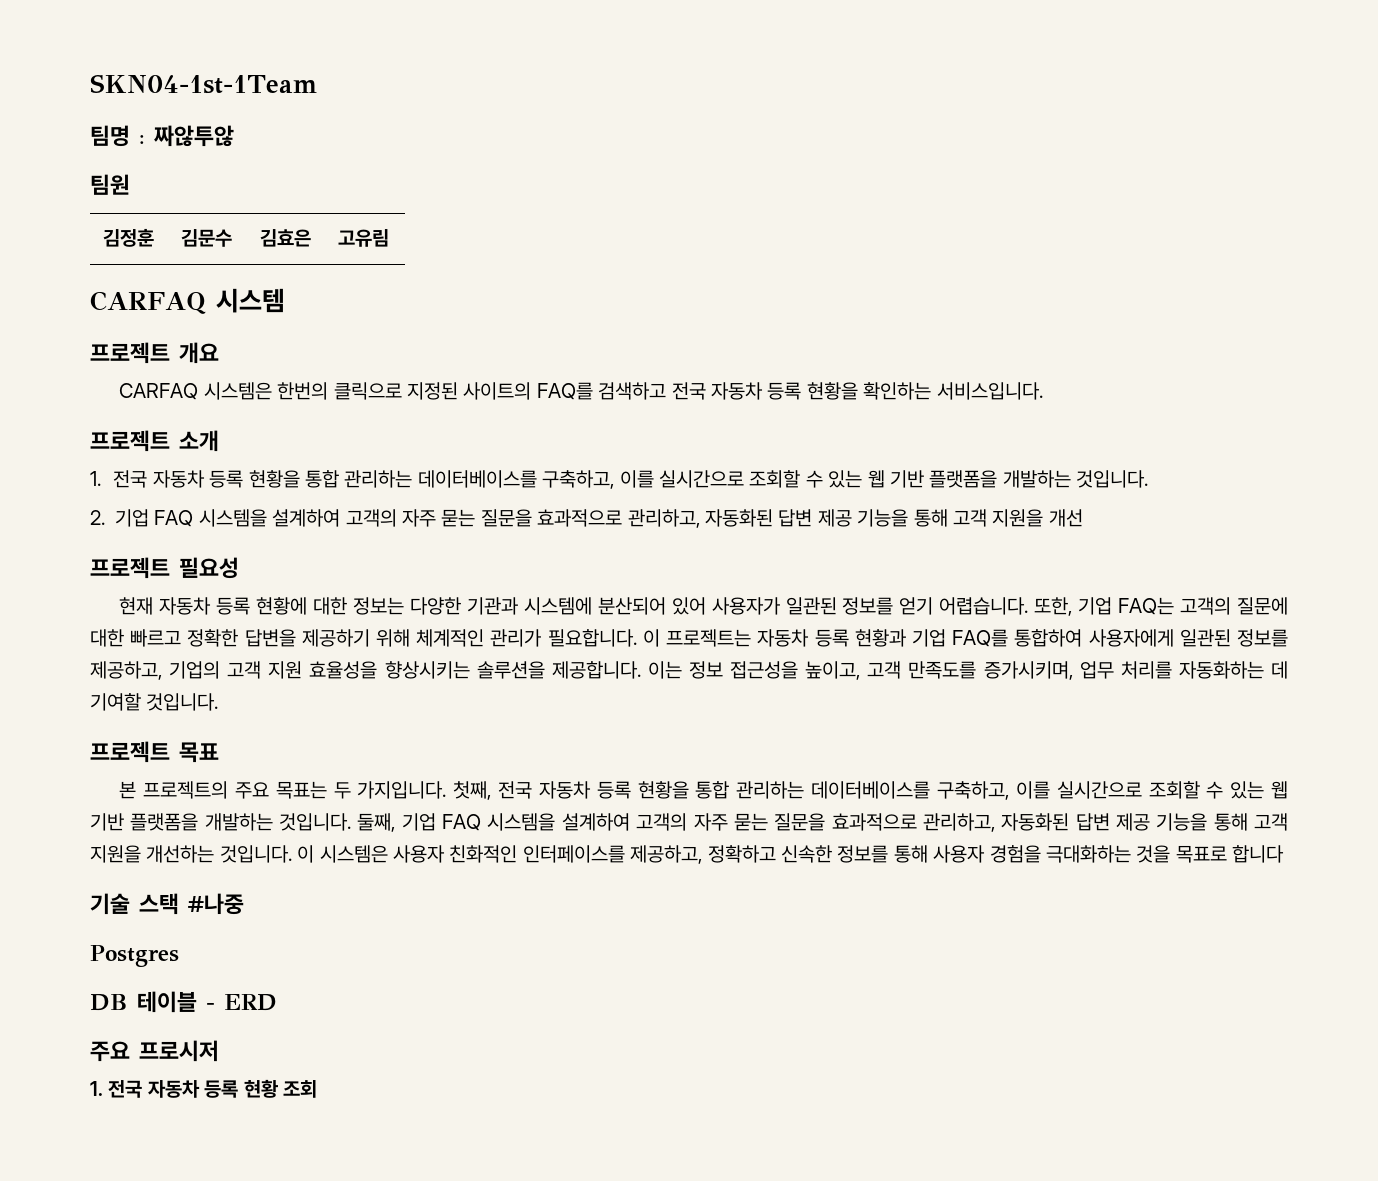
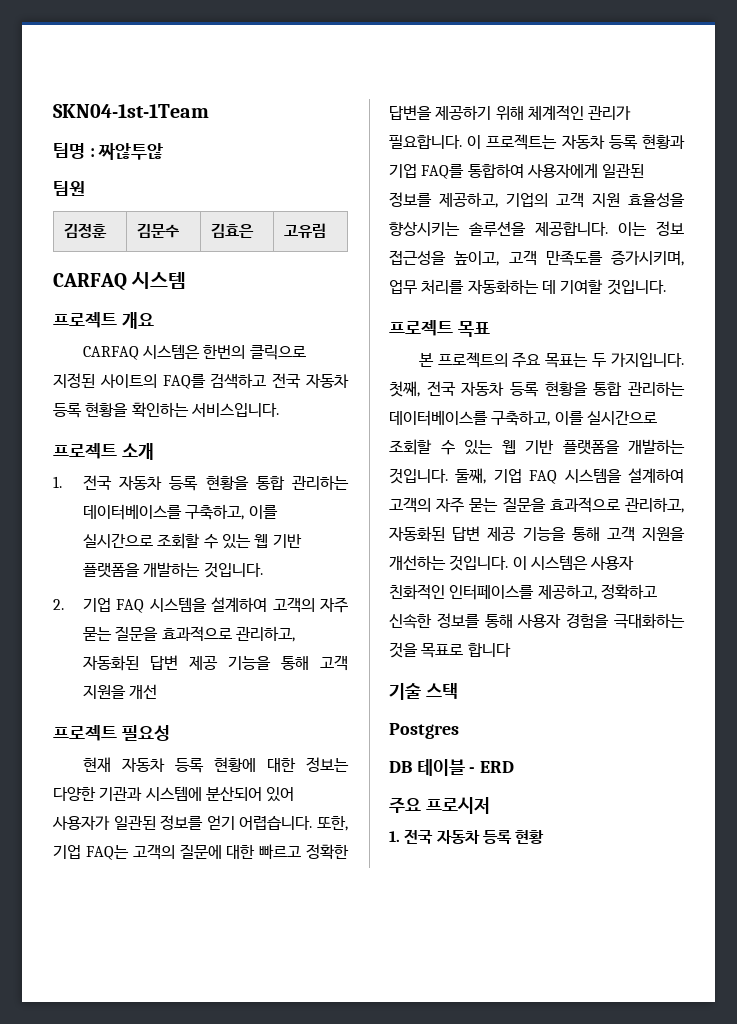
- 기술 스택 #나중
+ 기술 스택
- 1. 전국 자동차 등록 현황 조회
+ 1. 전국 자동차 등록 현황

